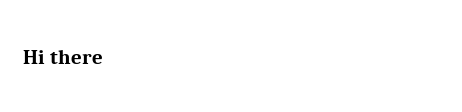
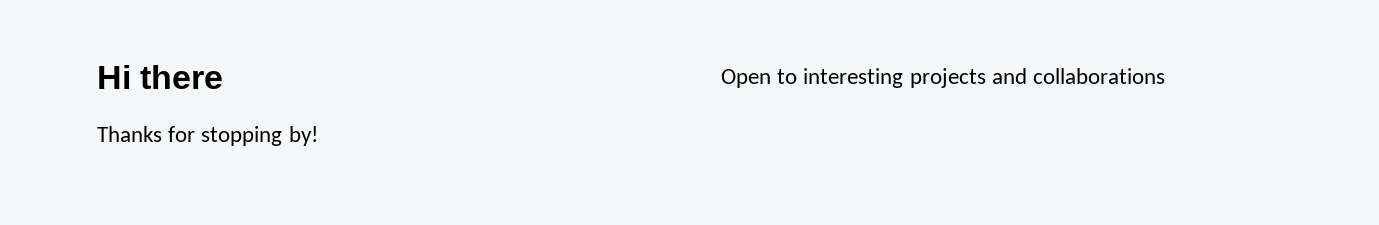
+ Thanks for stopping by!
+ Open to interesting projects and collaborations

